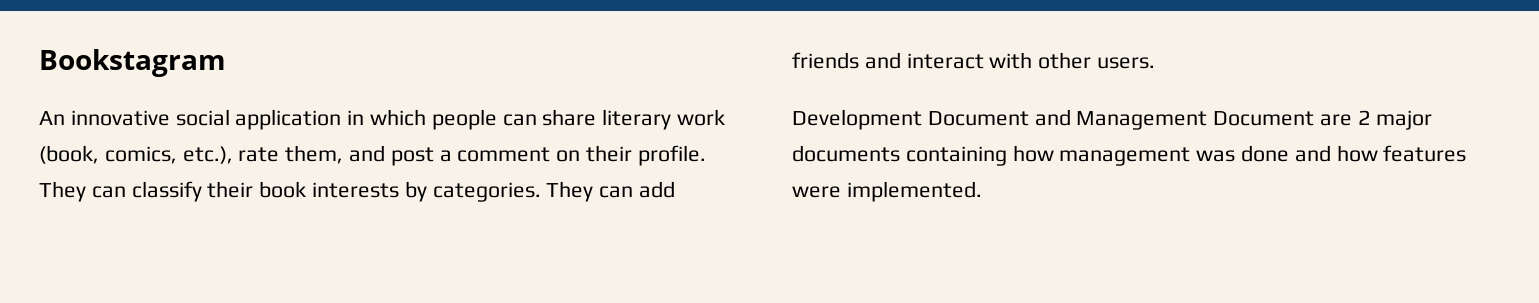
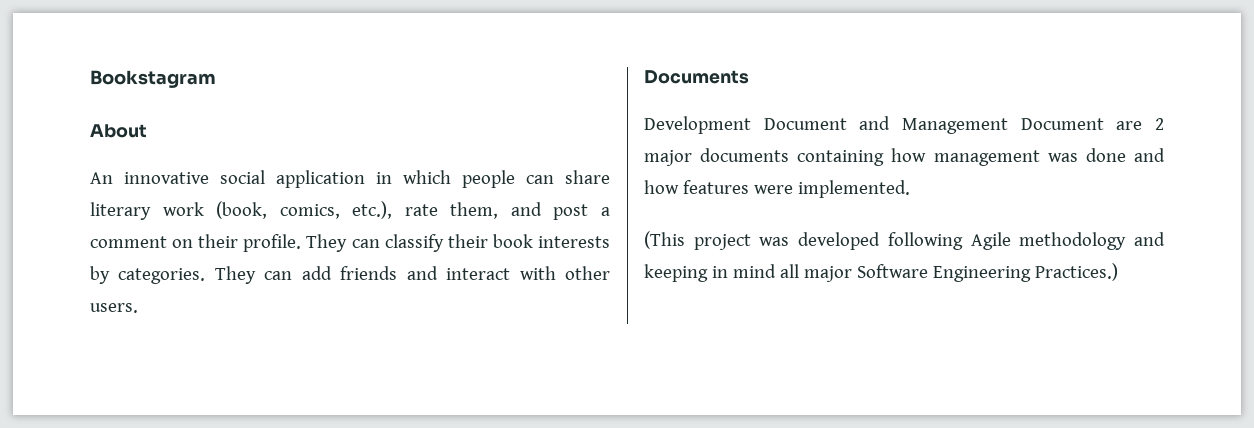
+ About
+ Documents
+ (This project was developed following Agile methodology and keeping in mind all major Software Engineering Practices.)

